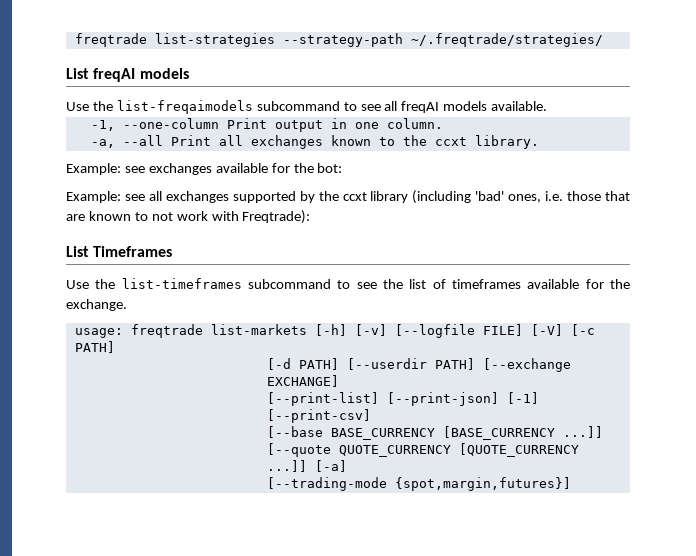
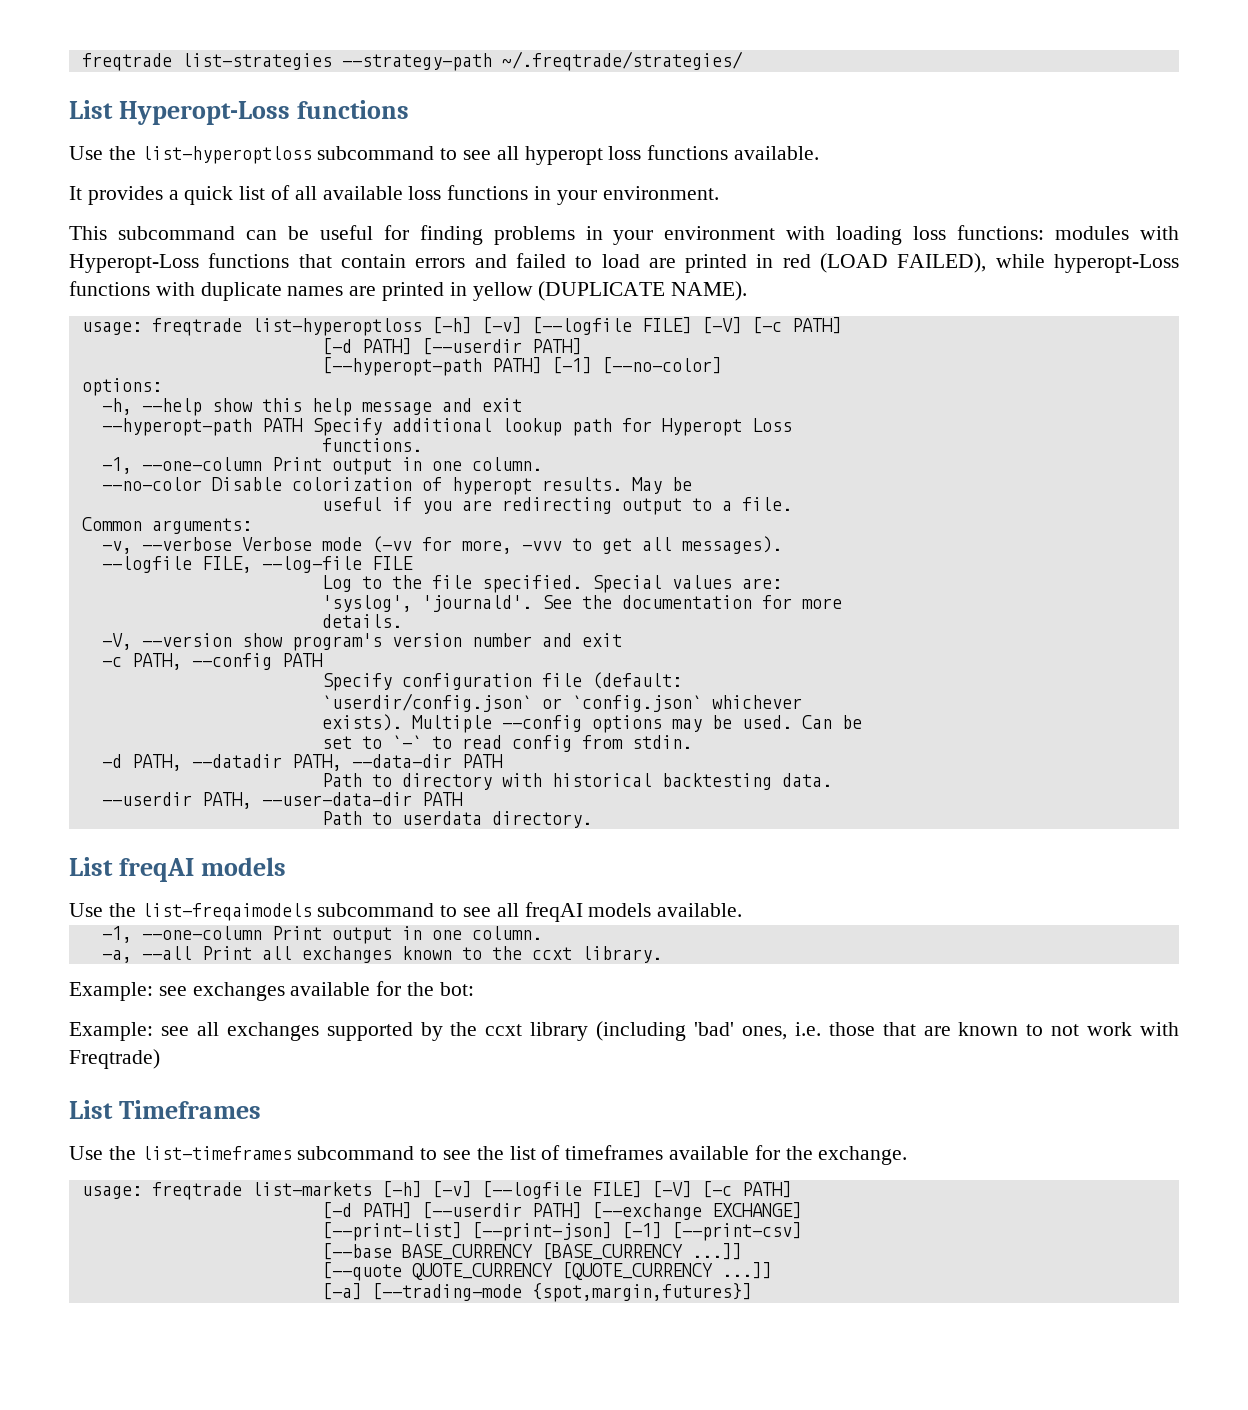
+ List Hyperopt-Loss functions
+ Use the list-hyperoptloss subcommand to see all hyperopt loss functions available.
+ It provides a quick list of all available loss functions in your environment.
+ This subcommand can be useful for finding problems in your environment with loading loss functions: modules with Hyperopt-Loss functions that contain errors and failed to load are printed in red (LOAD FAILED), while hyperopt-Loss functions with duplicate names are printed in yellow (DUPLICATE NAME).
+ usage: freqtrade list-hyperoptloss [-h] [-v] [--logfile FILE] [-V] [-c PATH]
+ [-d PATH] [--userdir PATH]
+ [--hyperopt-path PATH] [-1] [--no-color]
+ options:
+ -h, --help show this help message and exit
+ --hyperopt-path PATH Specify additional lookup path for Hyperopt Loss
+ functions.
+ -1, --one-column Print output in one column.
+ --no-color Disable colorization of hyperopt results. May be
+ useful if you are redirecting output to a file.
+ Common arguments:
+ -v, --verbose Verbose mode (-vv for more, -vvv to get all messages).
+ --logfile FILE, --log-file FILE
+ Log to the file specified. Special values are:
+ 'syslog', 'journald'. See the documentation for more
+ details.
+ -V, --version show program's version number and exit
+ -c PATH, --config PATH
+ Specify configuration file (default:
+ `userdir/config.json` or `config.json` whichever
+ exists). Multiple --config options may be used. Can be
+ set to `-` to read config from stdin.
+ -d PATH, --datadir PATH, --data-dir PATH
+ Path to directory with historical backtesting data.
+ --userdir PATH, --user-data-dir PATH
+ Path to userdata directory.
- Example: see all exchanges supported by the ccxt library (including 'bad' ones, i.e. those that are known to not work with Freqtrade):
+ Example: see all exchanges supported by the ccxt library (including 'bad' ones, i.e. those that are known to not work with Freqtrade)
- [--quote QUOTE_CURRENCY [QUOTE_CURRENCY ...]] [-a]
- [--trading-mode {spot,margin,futures}]
+ [--quote QUOTE_CURRENCY [QUOTE_CURRENCY ...]]
+ [-a] [--trading-mode {spot,margin,futures}]

